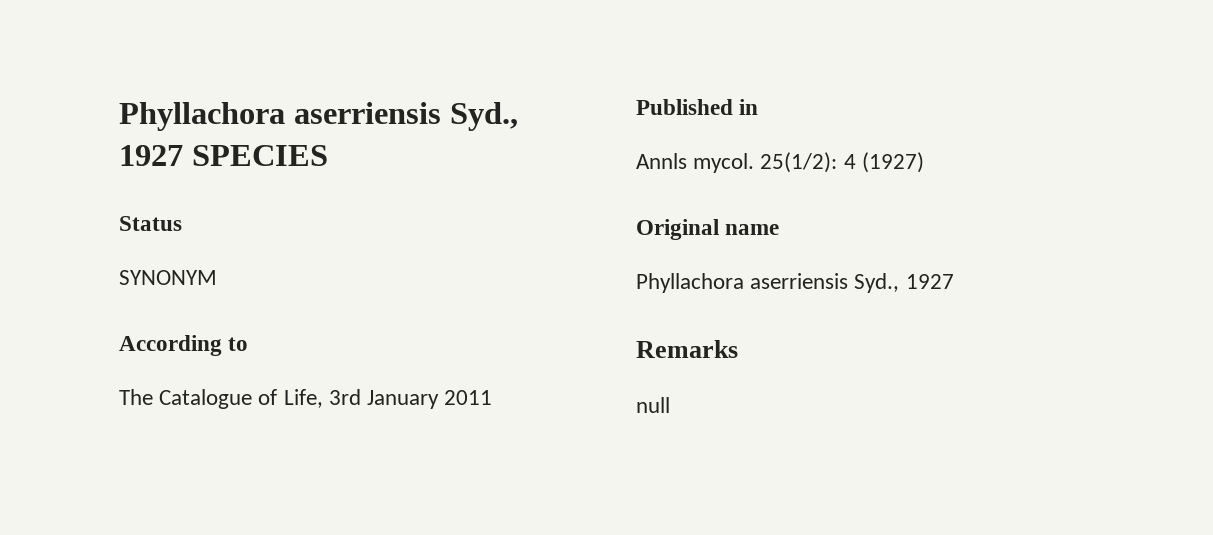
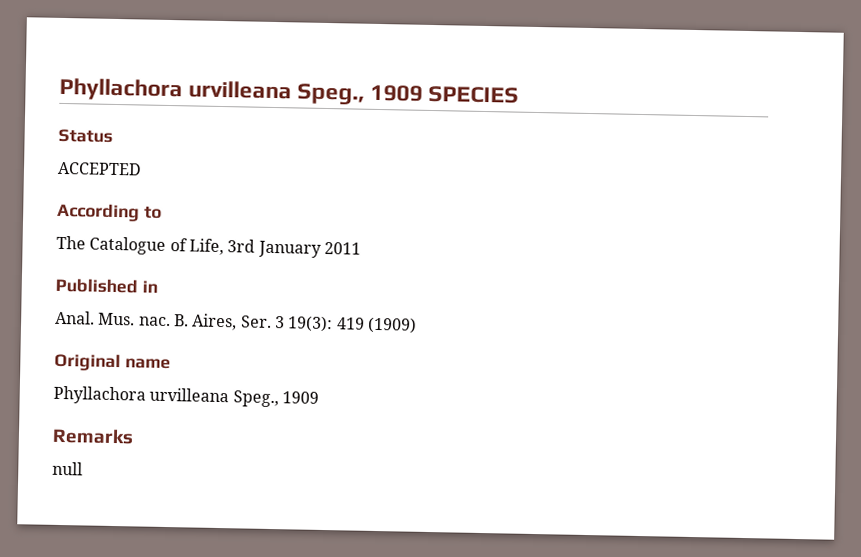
- Phyllachora aserriensis Syd., 1927 SPECIES
+ Phyllachora urvilleana Speg., 1909 SPECIES
- SYNONYM
+ ACCEPTED
- Annls mycol. 25(1/2): 4 (1927)
+ Anal. Mus. nac. B. Aires, Ser. 3 19(3): 419 (1909)
  Original name
- Phyllachora aserriensis Syd., 1927
+ Phyllachora urvilleana Speg., 1909

